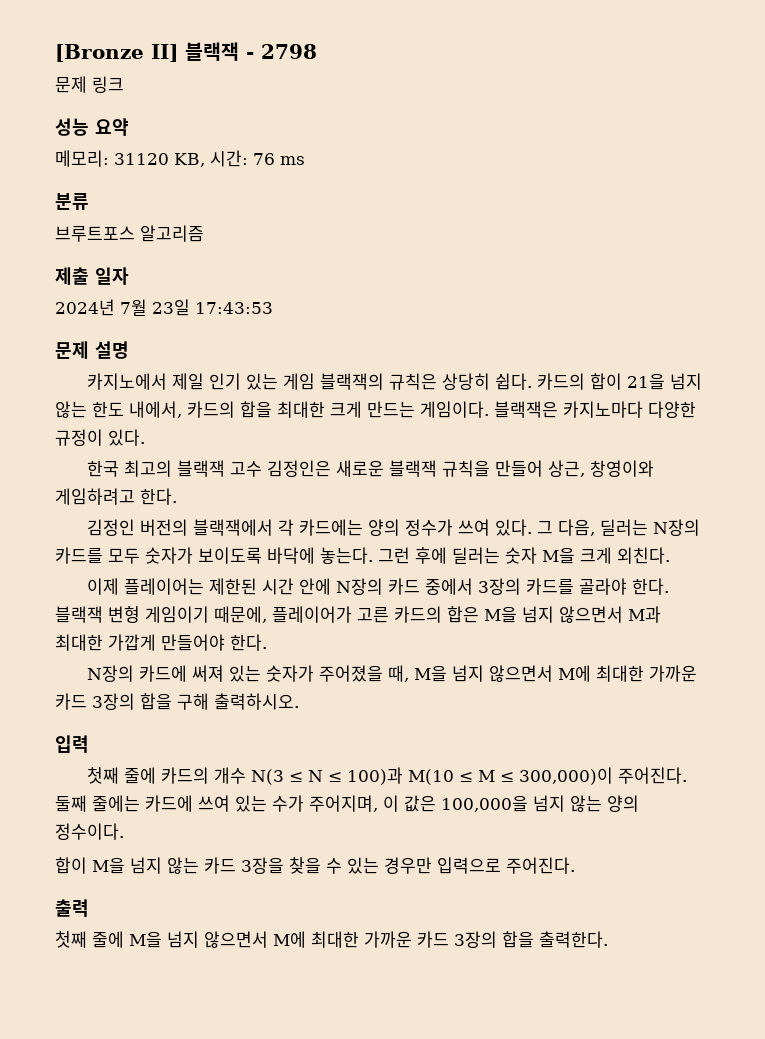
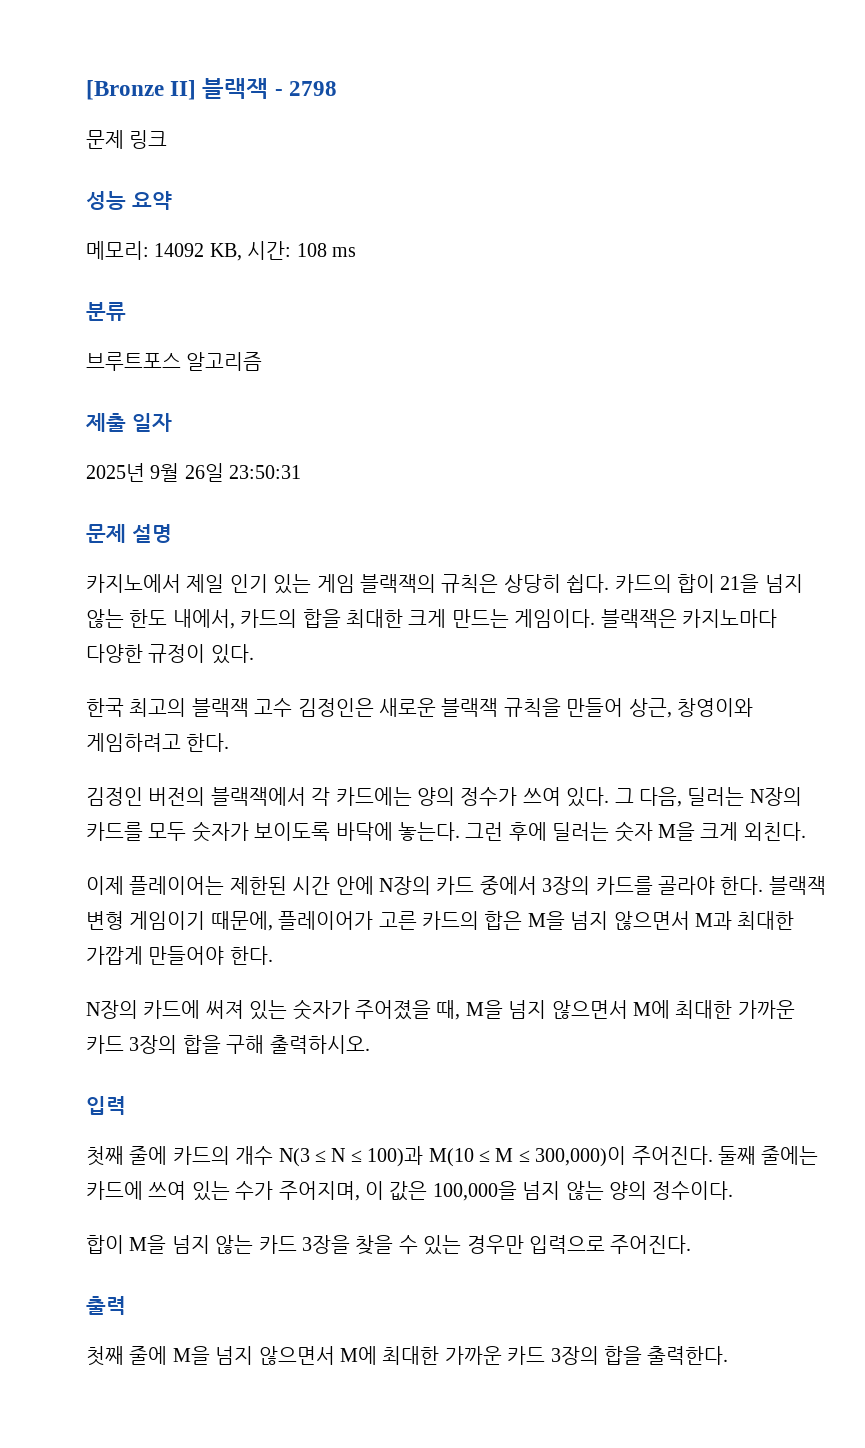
- 메모리: 31120 KB, 시간: 76 ms
+ 메모리: 14092 KB, 시간: 108 ms
- 2024년 7월 23일 17:43:53
+ 2025년 9월 26일 23:50:31

